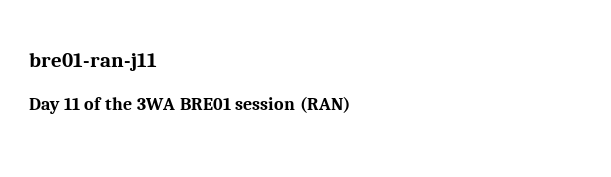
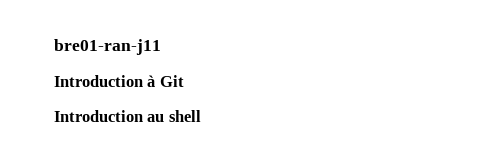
- Day 11 of the 3WA BRE01 session (RAN)
+ Introduction à Git
+ Introduction au shell

